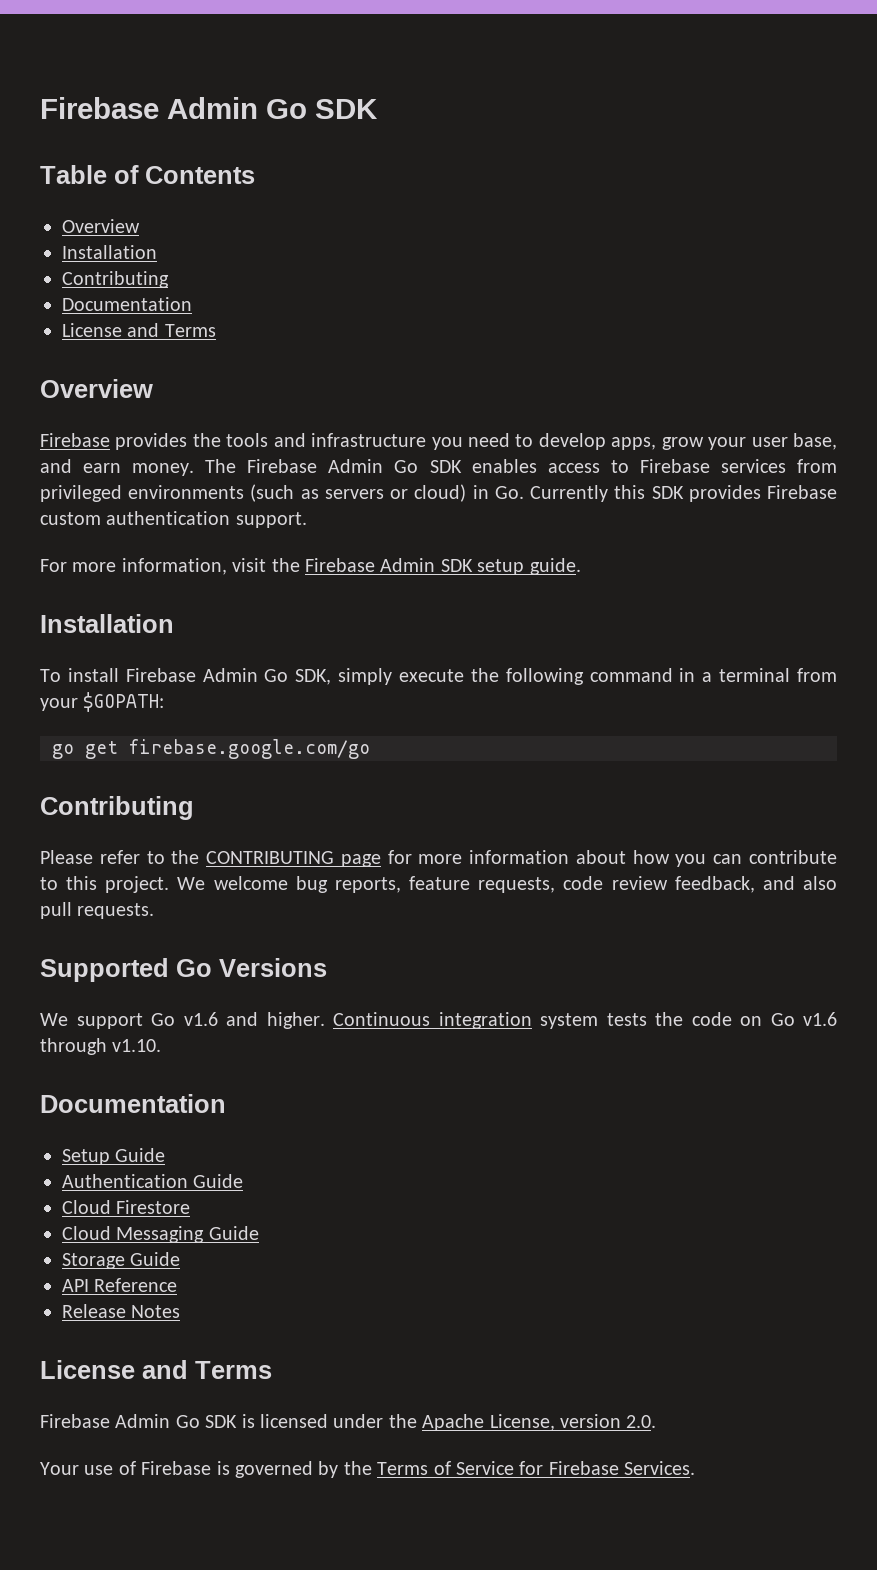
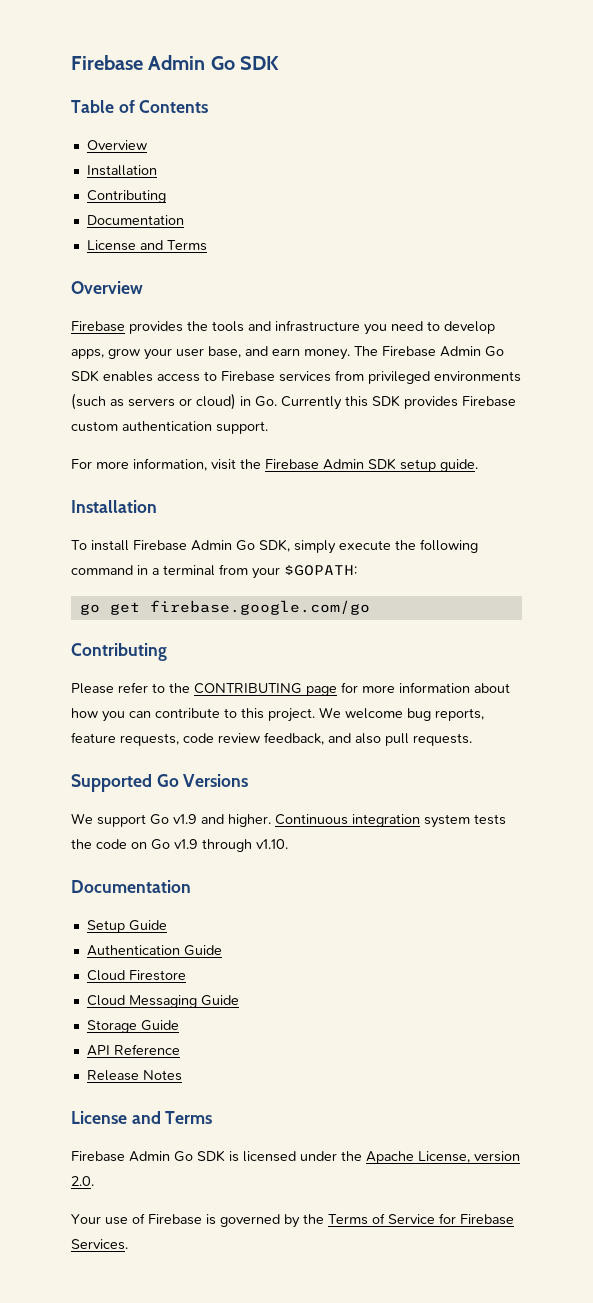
- We support Go v1.6 and higher.
+ We support Go v1.9 and higher.
- Continuous integration system tests the code on Go v1.6 through v1.10.
+ Continuous integration system tests the code on Go v1.9 through v1.10.

